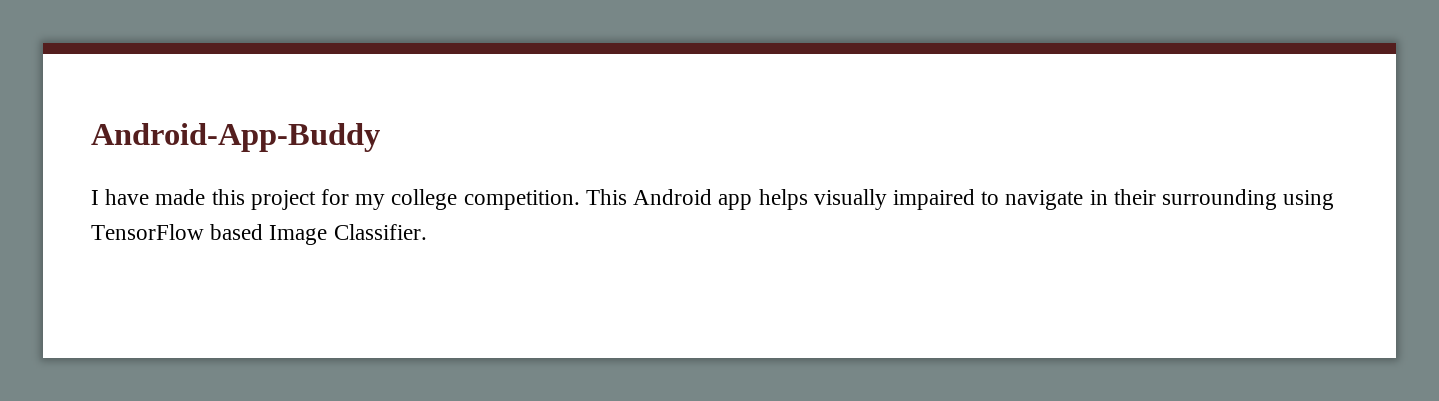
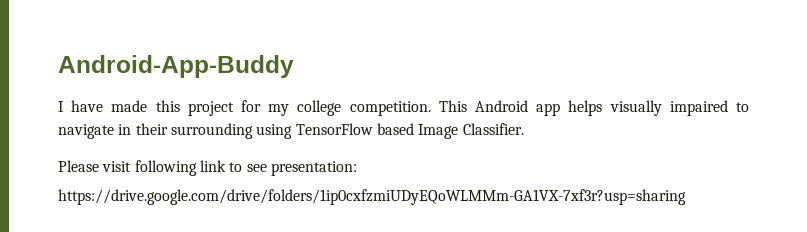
+ Please visit following link to see presentation:
+ https://drive.google.com/drive/folders/1ip0cxfzmiUDyEQoWLMMm-GA1VX-7xf3r?usp=sharing

